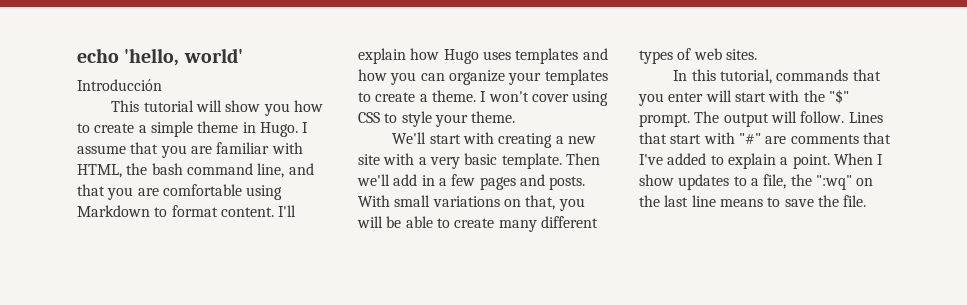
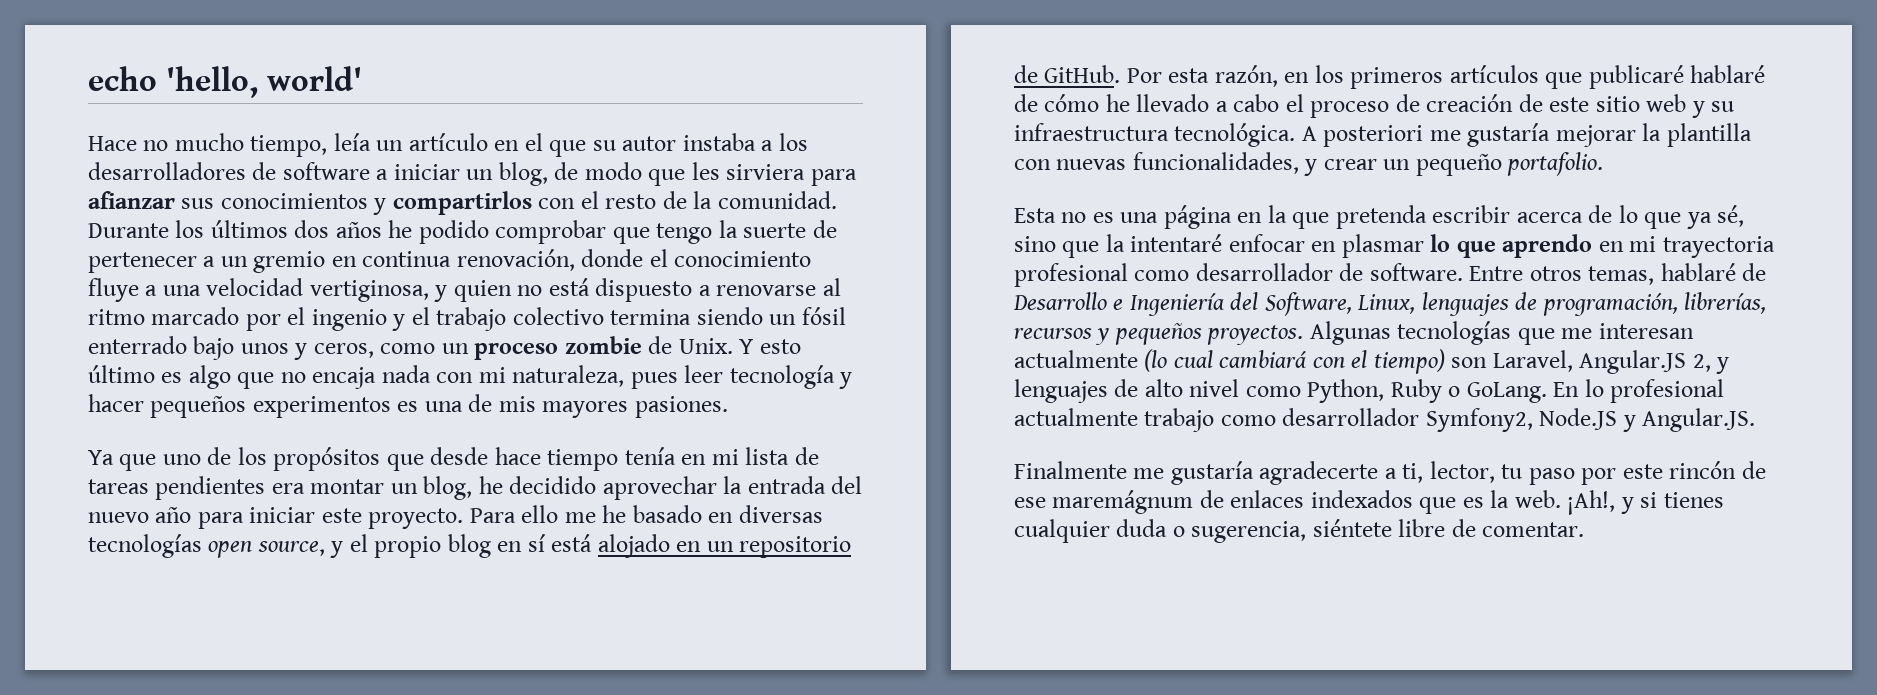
- Introducción
- This tutorial will show you how to create a simple theme in Hugo. I assume that you are familiar with HTML, the bash command line, and that you are comfortable using Markdown to format content. I'll explain how Hugo uses templates and how you can organize your templates to create a theme. I won't cover using CSS to style your theme.
- We'll start with creating a new site with a very basic template. Then we'll add in a few pages and posts. With small variations on that, you will be able to create many different types of web sites.
- In this tutorial, commands that you enter will start with the "$" prompt. The output will follow. Lines that start with "#" are comments that I've added to explain a point. When I show updates to a file, the ":wq" on the last line means to save the file.
+ Hace no mucho tiempo, leía un artículo en el que su autor instaba a los desarrolladores de software a iniciar un blog, de modo que les sirviera para afianzar sus conocimientos y compartirlos con el resto de la comunidad. Durante los últimos dos años he podido comprobar que tengo la suerte de pertenecer a un gremio en continua renovación, donde el conocimiento fluye a una velocidad vertiginosa, y quien no está dispuesto a renovarse al ritmo marcado por el ingenio y el trabajo colectivo termina siendo un fósil enterrado bajo unos y ceros, como un proceso zombie de Unix. Y esto último es algo que no encaja nada con mi naturaleza, pues leer tecnología y hacer pequeños experimentos es una de mis mayores pasiones.
+ Ya que uno de los propósitos que desde hace tiempo tenía en mi lista de tareas pendientes era montar un blog, he decidido aprovechar la entrada del nuevo año para iniciar este proyecto. Para ello me he basado en diversas tecnologías open source, y el propio blog en sí está alojado en un repositorio de GitHub. Por esta razón, en los primeros artículos que publicaré hablaré de cómo he llevado a cabo el proceso de creación de este sitio web y su infraestructura tecnológica. A posteriori me gustaría mejorar la plantilla con nuevas funcionalidades, y crear un pequeño portafolio.
+ Esta no es una página en la que pretenda escribir acerca de lo que ya sé, sino que la intentaré enfocar en plasmar lo que aprendo en mi trayectoria profesional como desarrollador de software. Entre otros temas, hablaré de Desarrollo e Ingeniería del Software, Linux, lenguajes de programación, librerías, recursos y pequeños proyectos. Algunas tecnologías que me interesan actualmente (lo cual cambiará con el tiempo) son Laravel, Angular.JS 2, y lenguajes de alto nivel como Python, Ruby o GoLang. En lo profesional actualmente trabajo como desarrollador Symfony2, Node.JS y Angular.JS.
+ Finalmente me gustaría agradecerte a ti, lector, tu paso por este rincón de ese maremágnum de enlaces indexados que es la web. ¡Ah!, y si tienes cualquier duda o sugerencia, siéntete libre de comentar.

